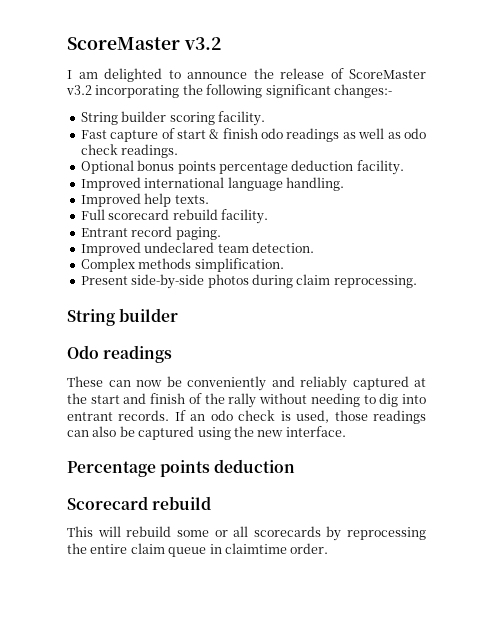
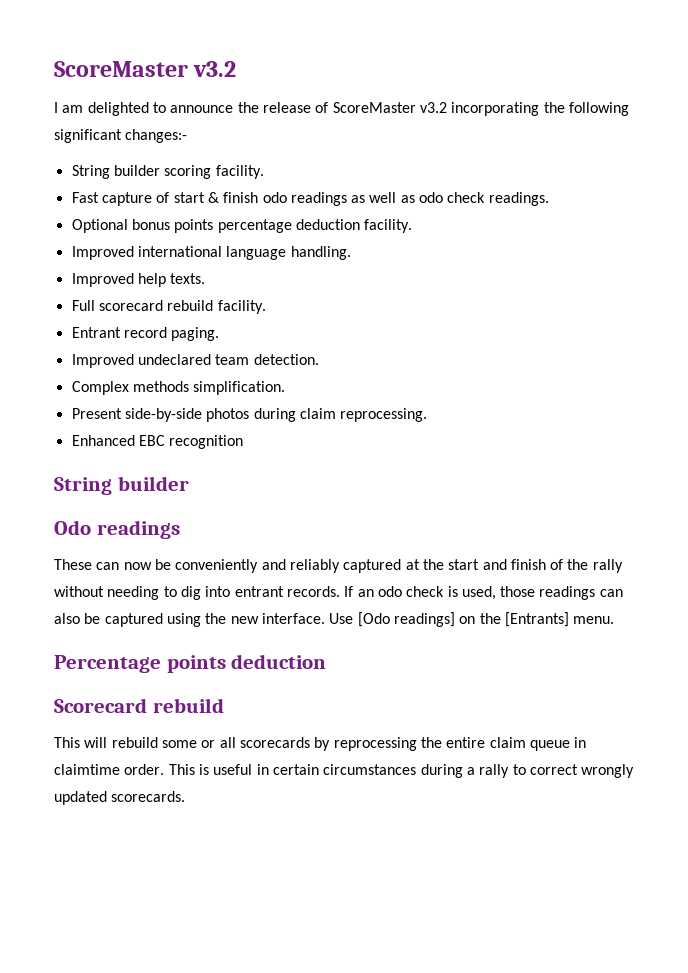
+ Enhanced EBC recognition
+ Use [Odo readings] on the [Entrants] menu.
+ This is useful in certain circumstances during a rally to correct wrongly updated scorecards.

